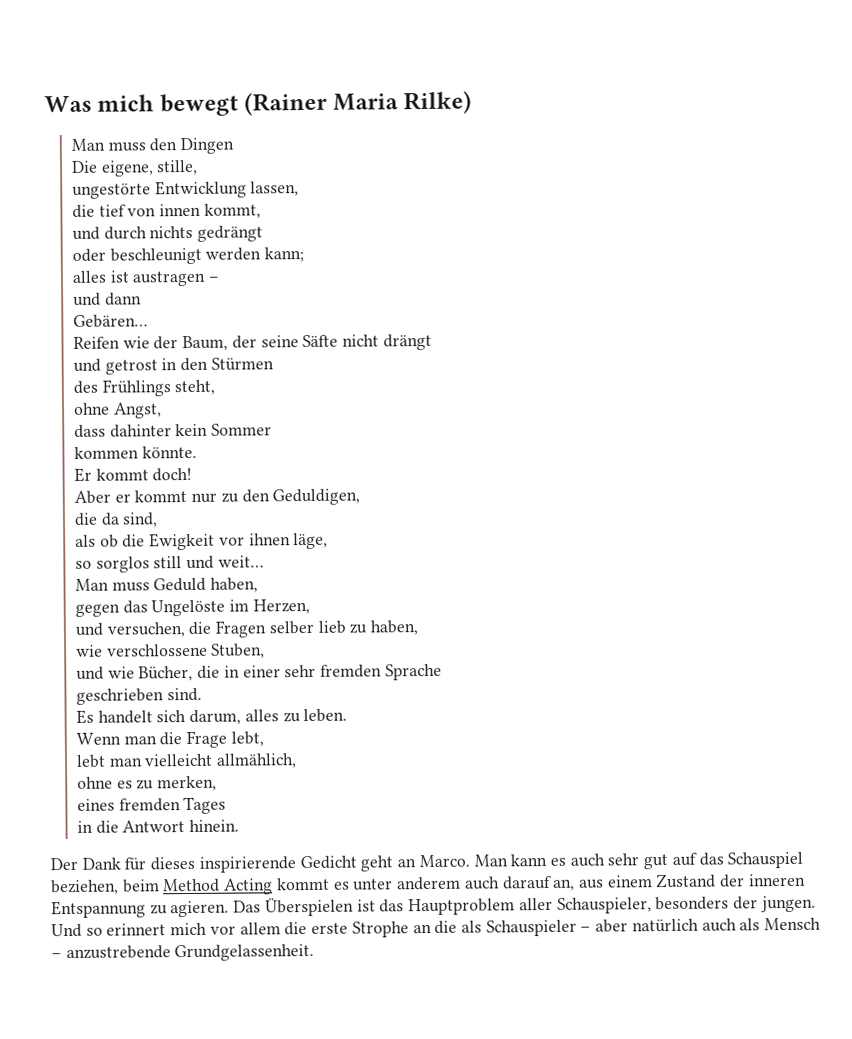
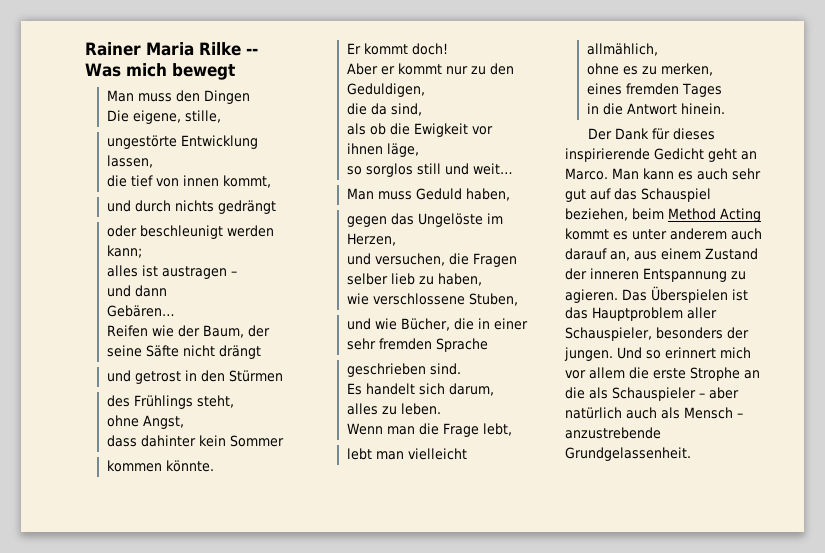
- Was mich bewegt (Rainer Maria Rilke)
+ Rainer Maria Rilke -- Was mich bewegt

